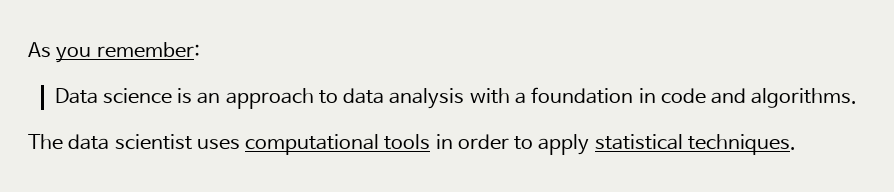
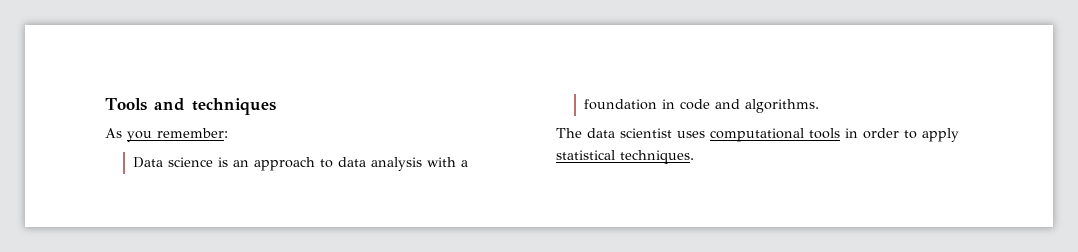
+ Tools and techniques

